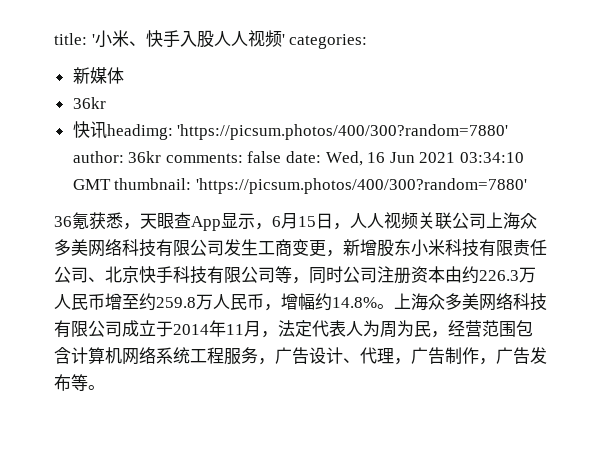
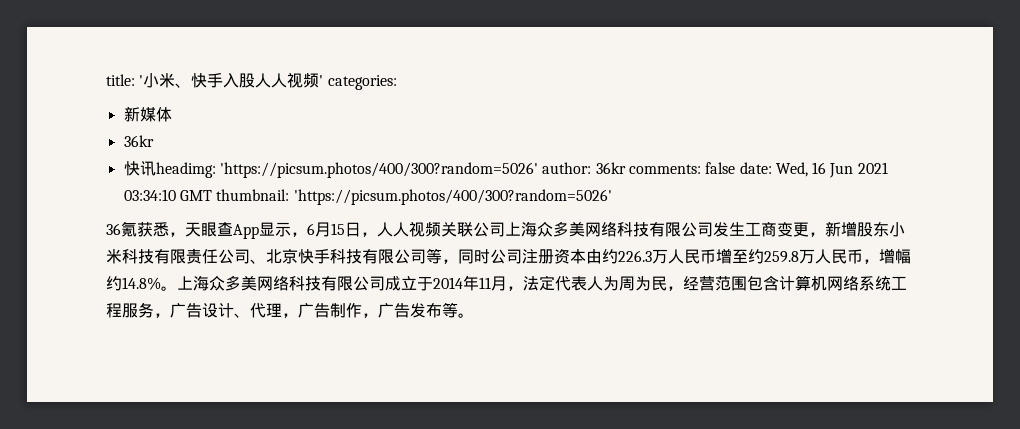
- 快讯headimg: 'https://picsum.photos/400/300?random=7880' author: 36kr comments: false date: Wed, 16 Jun 2021 03:34:10 GMT thumbnail: 'https://picsum.photos/400/300?random=7880'
+ 快讯headimg: 'https://picsum.photos/400/300?random=5026' author: 36kr comments: false date: Wed, 16 Jun 2021 03:34:10 GMT thumbnail: 'https://picsum.photos/400/300?random=5026'

